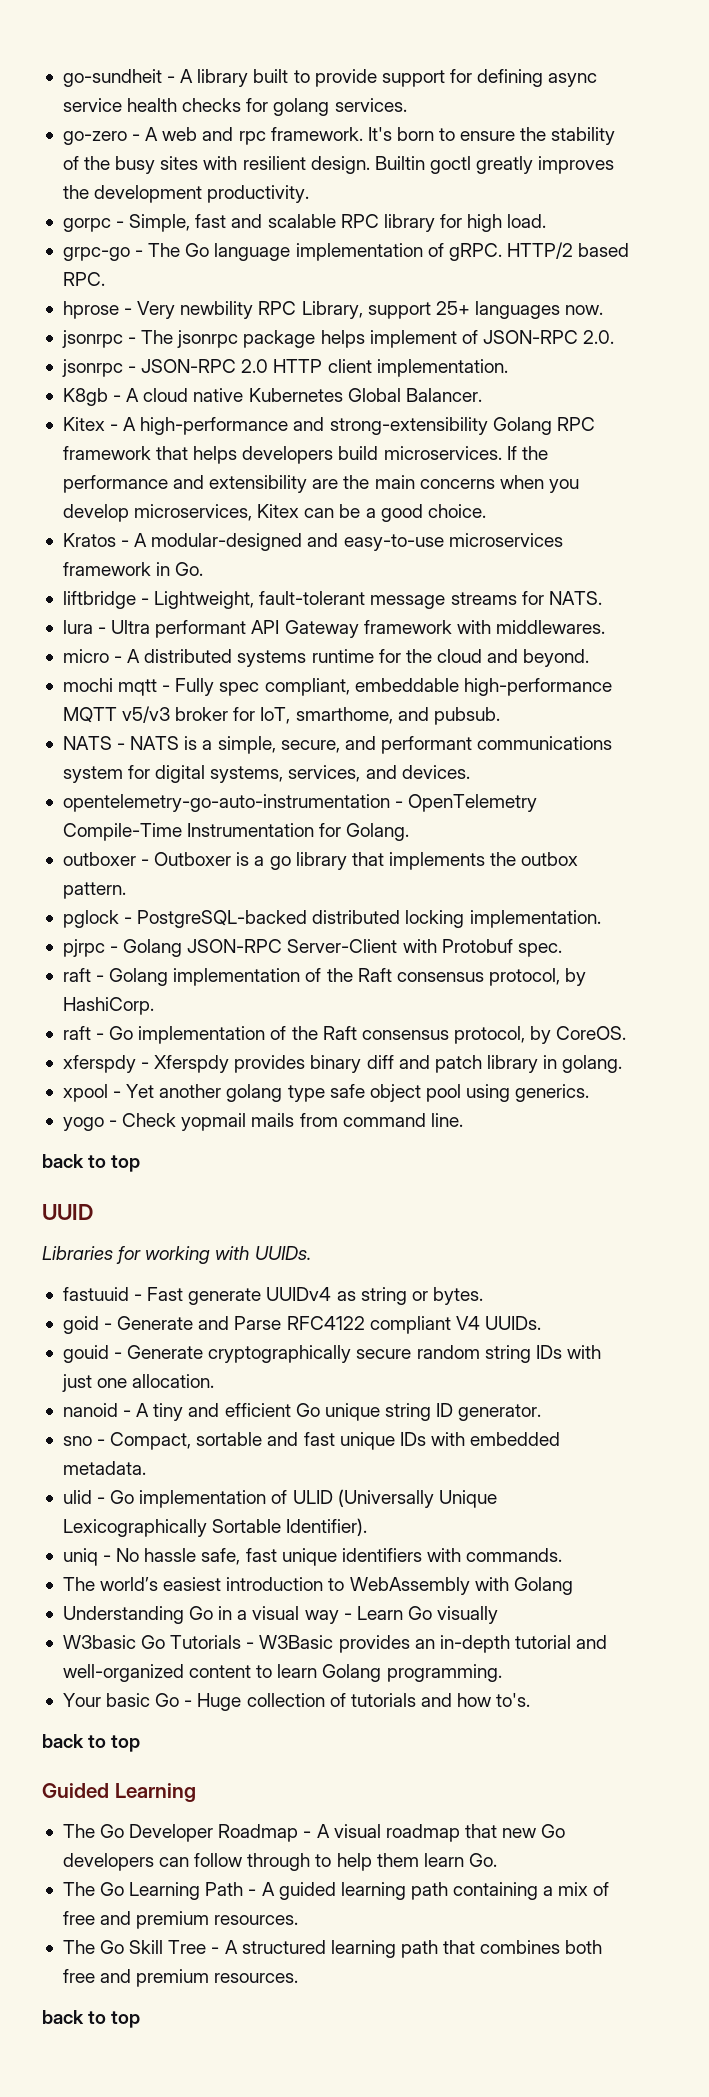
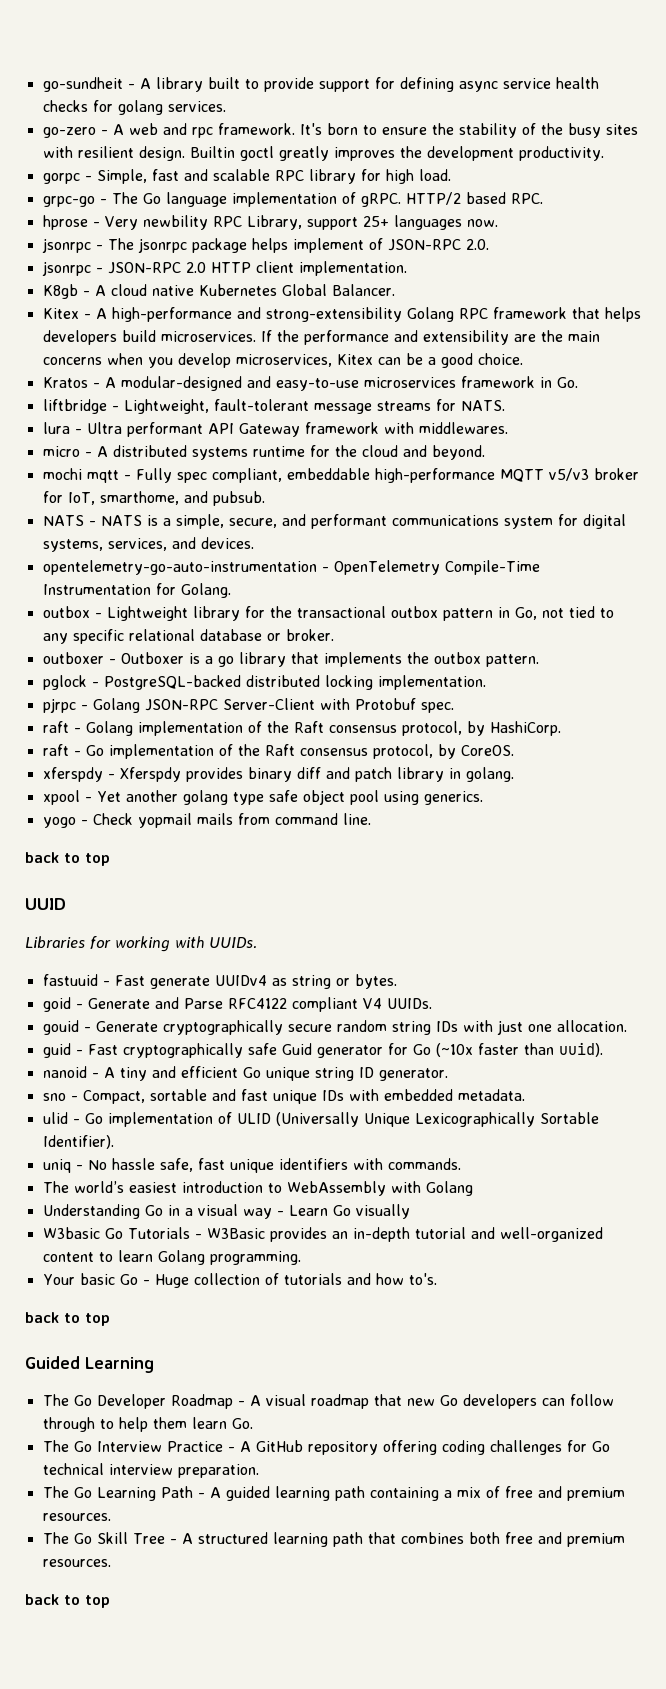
+ outbox - Lightweight library for the transactional outbox pattern in Go, not tied to any specific relational database or broker.
+ guid - Fast cryptographically safe Guid generator for Go (~10x faster than uuid).
+ The Go Interview Practice - A GitHub repository offering coding challenges for Go technical interview preparation.

